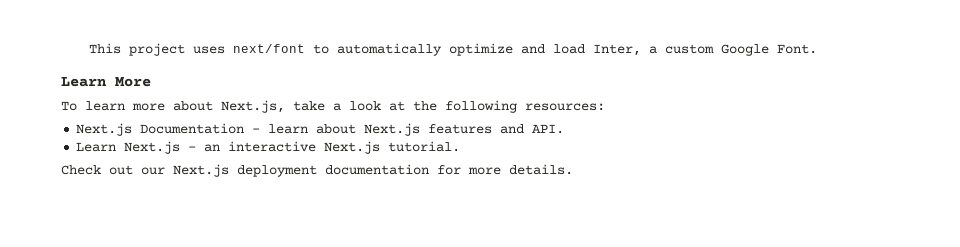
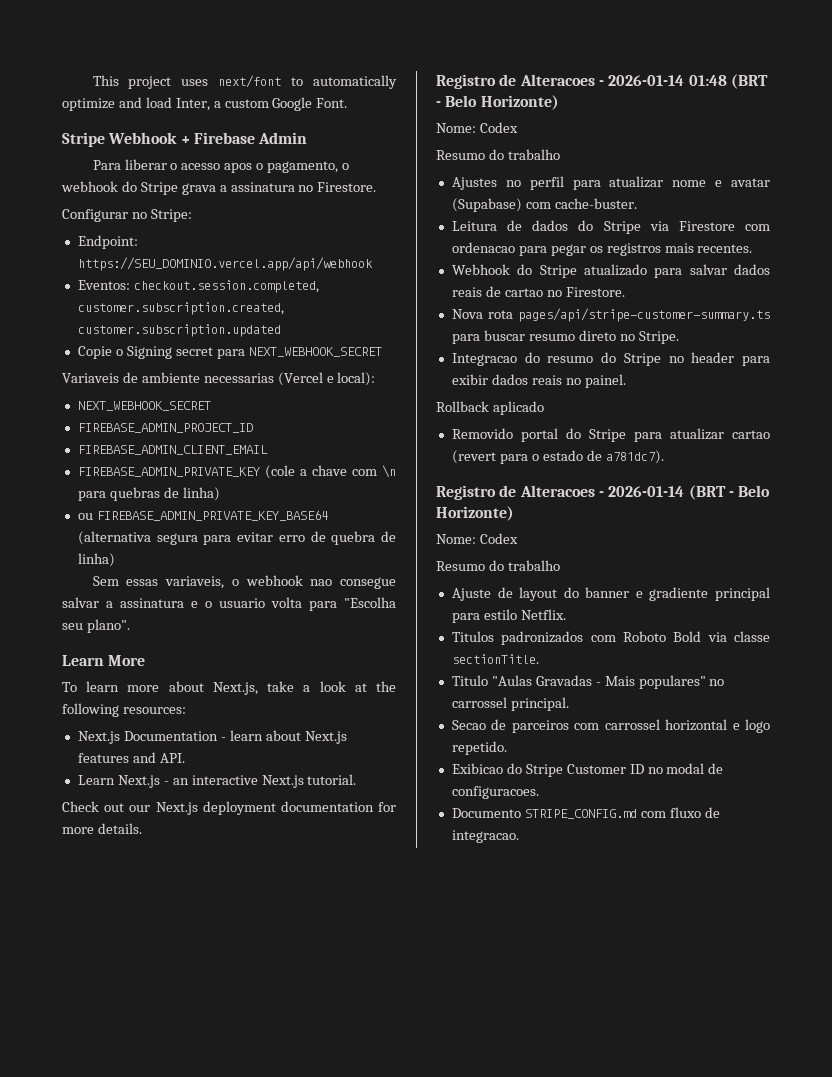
+ Stripe Webhook + Firebase Admin
+ Para liberar o acesso apos o pagamento, o webhook do Stripe grava a assinatura no Firestore.
+ Configurar no Stripe:
+ Endpoint: https://SEU_DOMINIO.vercel.app/api/webhook
+ Eventos: checkout.session.completed, customer.subscription.created, customer.subscription.updated
+ Copie o Signing secret para NEXT_WEBHOOK_SECRET
+ Variaveis de ambiente necessarias (Vercel e local):
+ NEXT_WEBHOOK_SECRET
+ FIREBASE_ADMIN_PROJECT_ID
+ FIREBASE_ADMIN_CLIENT_EMAIL
+ FIREBASE_ADMIN_PRIVATE_KEY (cole a chave com \n para quebras de linha)
+ ou FIREBASE_ADMIN_PRIVATE_KEY_BASE64 (alternativa segura para evitar erro de quebra de linha)
+ Sem essas variaveis, o webhook nao consegue salvar a assinatura e o usuario volta para "Escolha seu plano".
+ Registro de Alteracoes - 2026-01-14 01:48 (BRT - Belo Horizonte)
+ Nome: Codex
+ Resumo do trabalho
+ Ajustes no perfil para atualizar nome e avatar (Supabase) com cache-buster.
+ Leitura de dados do Stripe via Firestore com ordenacao para pegar os registros mais recentes.
+ Webhook do Stripe atualizado para salvar dados reais de cartao no Firestore.
+ Nova rota pages/api/stripe-customer-summary.ts para buscar resumo direto no Stripe.
+ Integracao do resumo do Stripe no header para exibir dados reais no painel.
+ Rollback aplicado
+ Removido portal do Stripe para atualizar cartao (revert para o estado de a781dc7).
+ Registro de Alteracoes - 2026-01-14 (BRT - Belo Horizonte)
+ Nome: Codex
+ Resumo do trabalho
+ Ajuste de layout do banner e gradiente principal para estilo Netflix.
+ Titulos padronizados com Roboto Bold via classe sectionTitle.
+ Titulo "Aulas Gravadas - Mais populares" no carrossel principal.
+ Secao de parceiros com carrossel horizontal e logo repetido.
+ Exibicao do Stripe Customer ID no modal de configuracoes.
+ Documento STRIPE_CONFIG.md com fluxo de integracao.

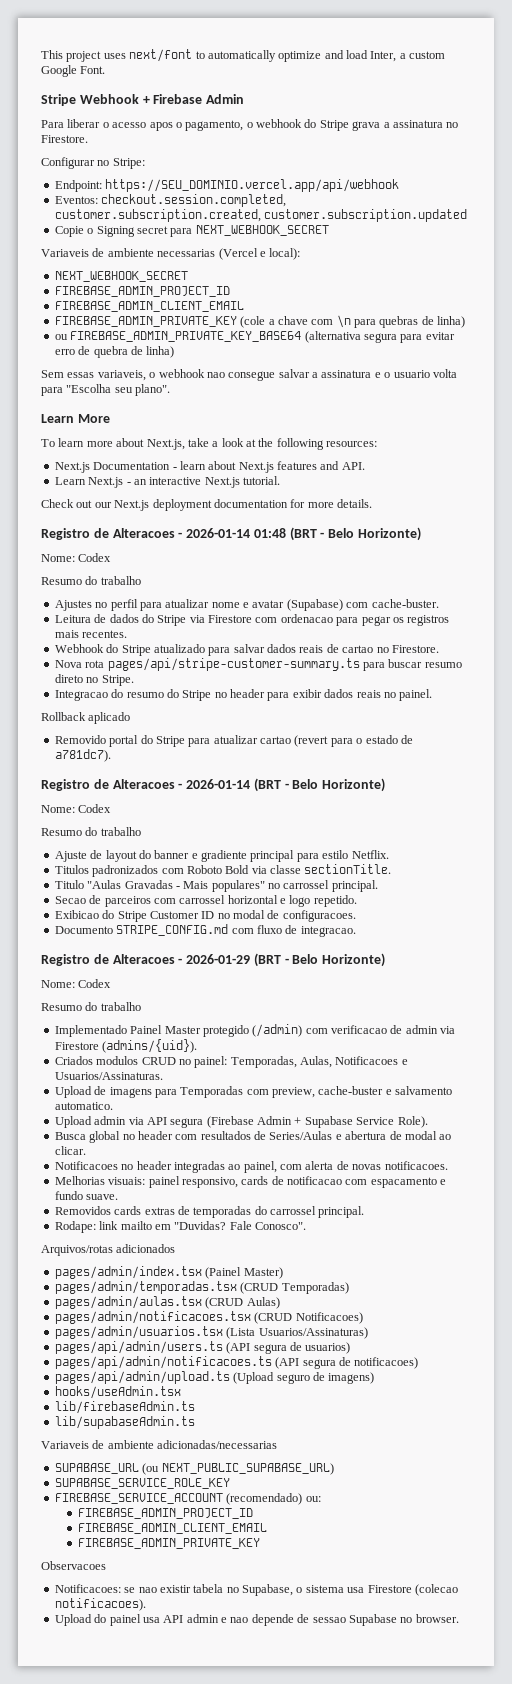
+ Registro de Alteracoes - 2026-01-29 (BRT - Belo Horizonte)
+ Nome: Codex
+ Resumo do trabalho
+ Implementado Painel Master protegido (/admin) com verificacao de admin via Firestore (admins/{uid}).
+ Criados modulos CRUD no painel: Temporadas, Aulas, Notificacoes e Usuarios/Assinaturas.
+ Upload de imagens para Temporadas com preview, cache-buster e salvamento automatico.
+ Upload admin via API segura (Firebase Admin + Supabase Service Role).
+ Busca global no header com resultados de Series/Aulas e abertura de modal ao clicar.
+ Notificacoes no header integradas ao painel, com alerta de novas notificacoes.
+ Melhorias visuais: painel responsivo, cards de notificacao com espacamento e fundo suave.
+ Removidos cards extras de temporadas do carrossel principal.
+ Rodape: link mailto em "Duvidas? Fale Conosco".
+ Arquivos/rotas adicionados
+ pages/admin/index.tsx (Painel Master)
+ pages/admin/temporadas.tsx (CRUD Temporadas)
+ pages/admin/aulas.tsx (CRUD Aulas)
+ pages/admin/notificacoes.tsx (CRUD Notificacoes)
+ pages/admin/usuarios.tsx (Lista Usuarios/Assinaturas)
+ pages/api/admin/users.ts (API segura de usuarios)
+ pages/api/admin/notificacoes.ts (API segura de notificacoes)
+ pages/api/admin/upload.ts (Upload seguro de imagens)
+ hooks/useAdmin.tsx
+ lib/firebaseAdmin.ts
+ lib/supabaseAdmin.ts
+ Variaveis de ambiente adicionadas/necessarias
+ SUPABASE_URL (ou NEXT_PUBLIC_SUPABASE_URL)
+ SUPABASE_SERVICE_ROLE_KEY
+ FIREBASE_SERVICE_ACCOUNT (recomendado) ou:
+ FIREBASE_ADMIN_PROJECT_ID
+ FIREBASE_ADMIN_CLIENT_EMAIL
+ FIREBASE_ADMIN_PRIVATE_KEY
+ Observacoes
+ Notificacoes: se nao existir tabela no Supabase, o sistema usa Firestore (colecao notificacoes).
+ Upload do painel usa API admin e nao depende de sessao Supabase no browser.

